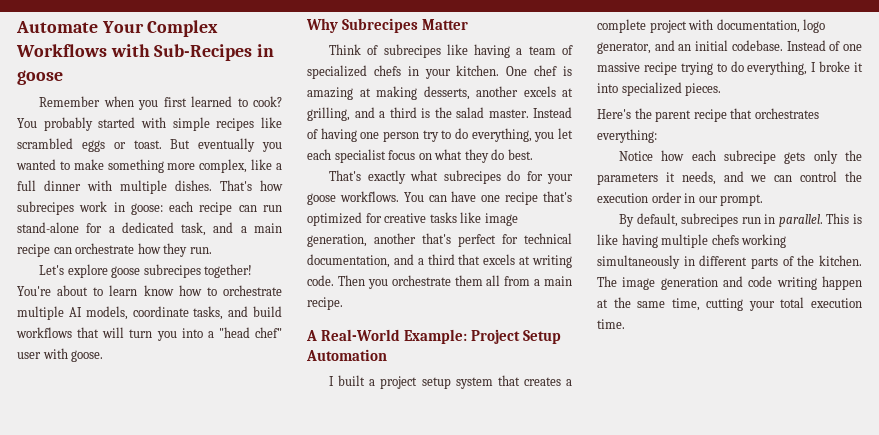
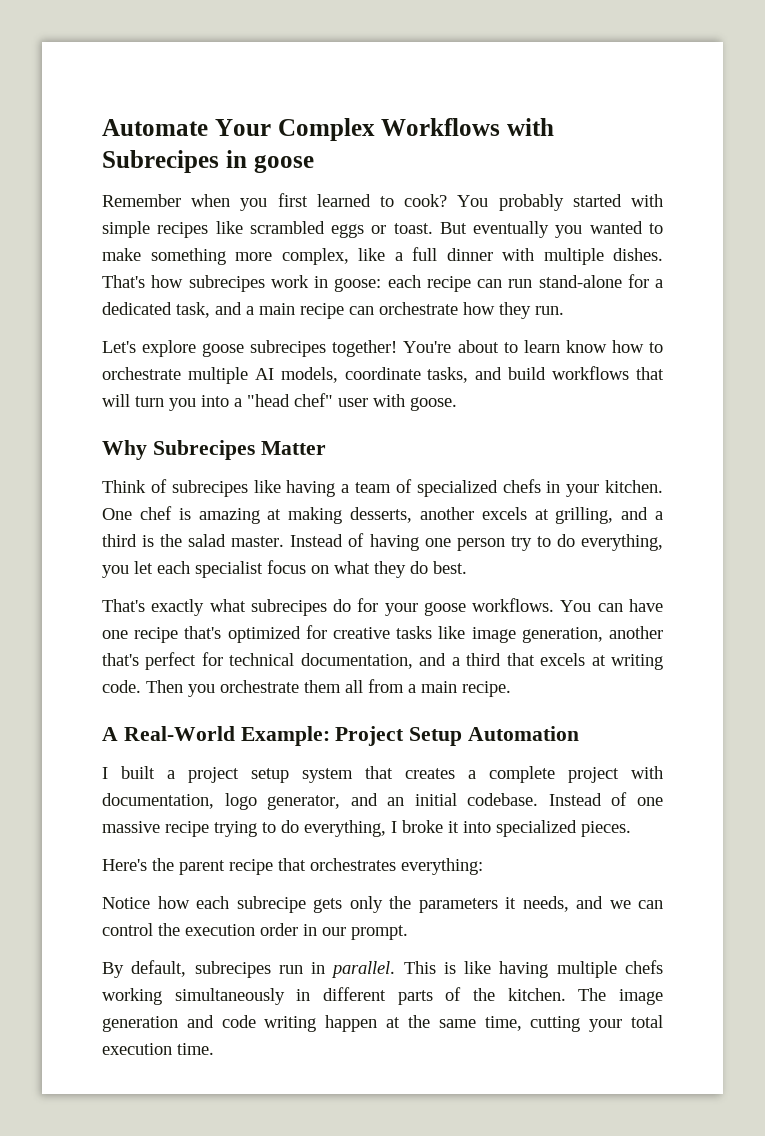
- Automate Your Complex Workflows with Sub-Recipes in goose
+ Automate Your Complex Workflows with Subrecipes in goose

